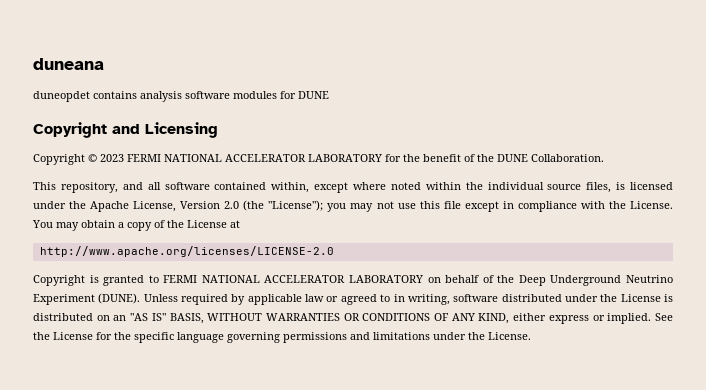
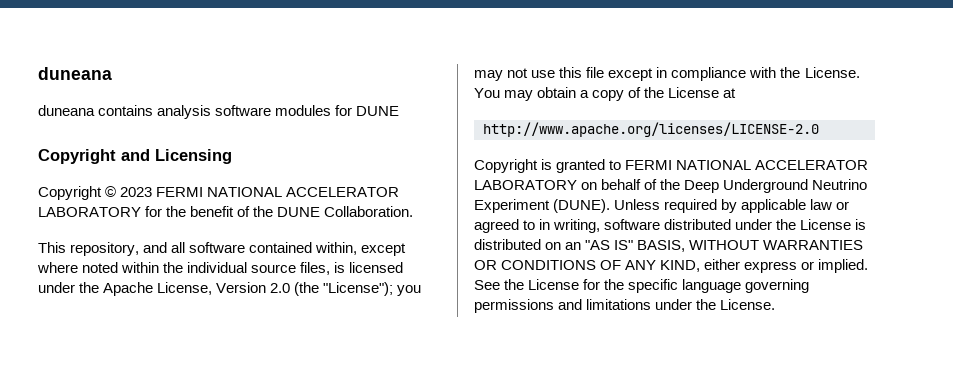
- duneopdet contains analysis software modules for DUNE
+ duneana contains analysis software modules for DUNE

